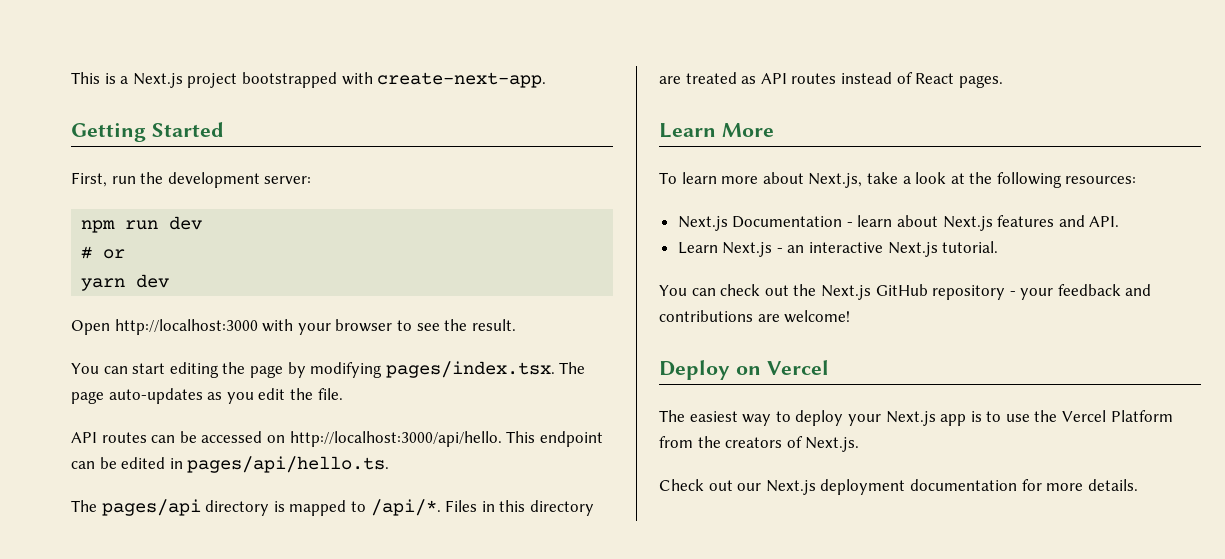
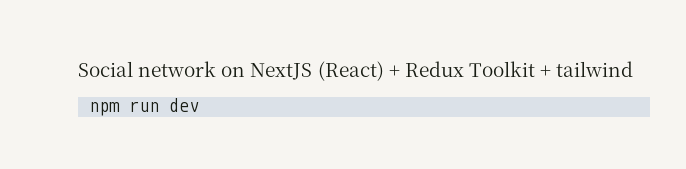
- This is a Next.js project bootstrapped with create-next-app.
- Getting Started
- First, run the development server:
+ Social network on NextJS (React) + Redux Toolkit + tailwind
  npm run dev
- # or
- yarn dev
- Open http://localhost:3000 with your browser to see the result.
- You can start editing the page by modifying pages/index.tsx. The page auto-updates as you edit the file.
- API routes can be accessed on http://localhost:3000/api/hello. This endpoint can be edited in pages/api/hello.ts.
- The pages/api directory is mapped to /api/*. Files in this directory are treated as API routes instead of React pages.
- Learn More
- To learn more about Next.js, take a look at the following resources:
- Next.js Documentation - learn about Next.js features and API.
- Learn Next.js - an interactive Next.js tutorial.
- You can check out the Next.js GitHub repository - your feedback and contributions are welcome!
- Deploy on Vercel
- The easiest way to deploy your Next.js app is to use the Vercel Platform from the creators of Next.js.
- Check out our Next.js deployment documentation for more details.

